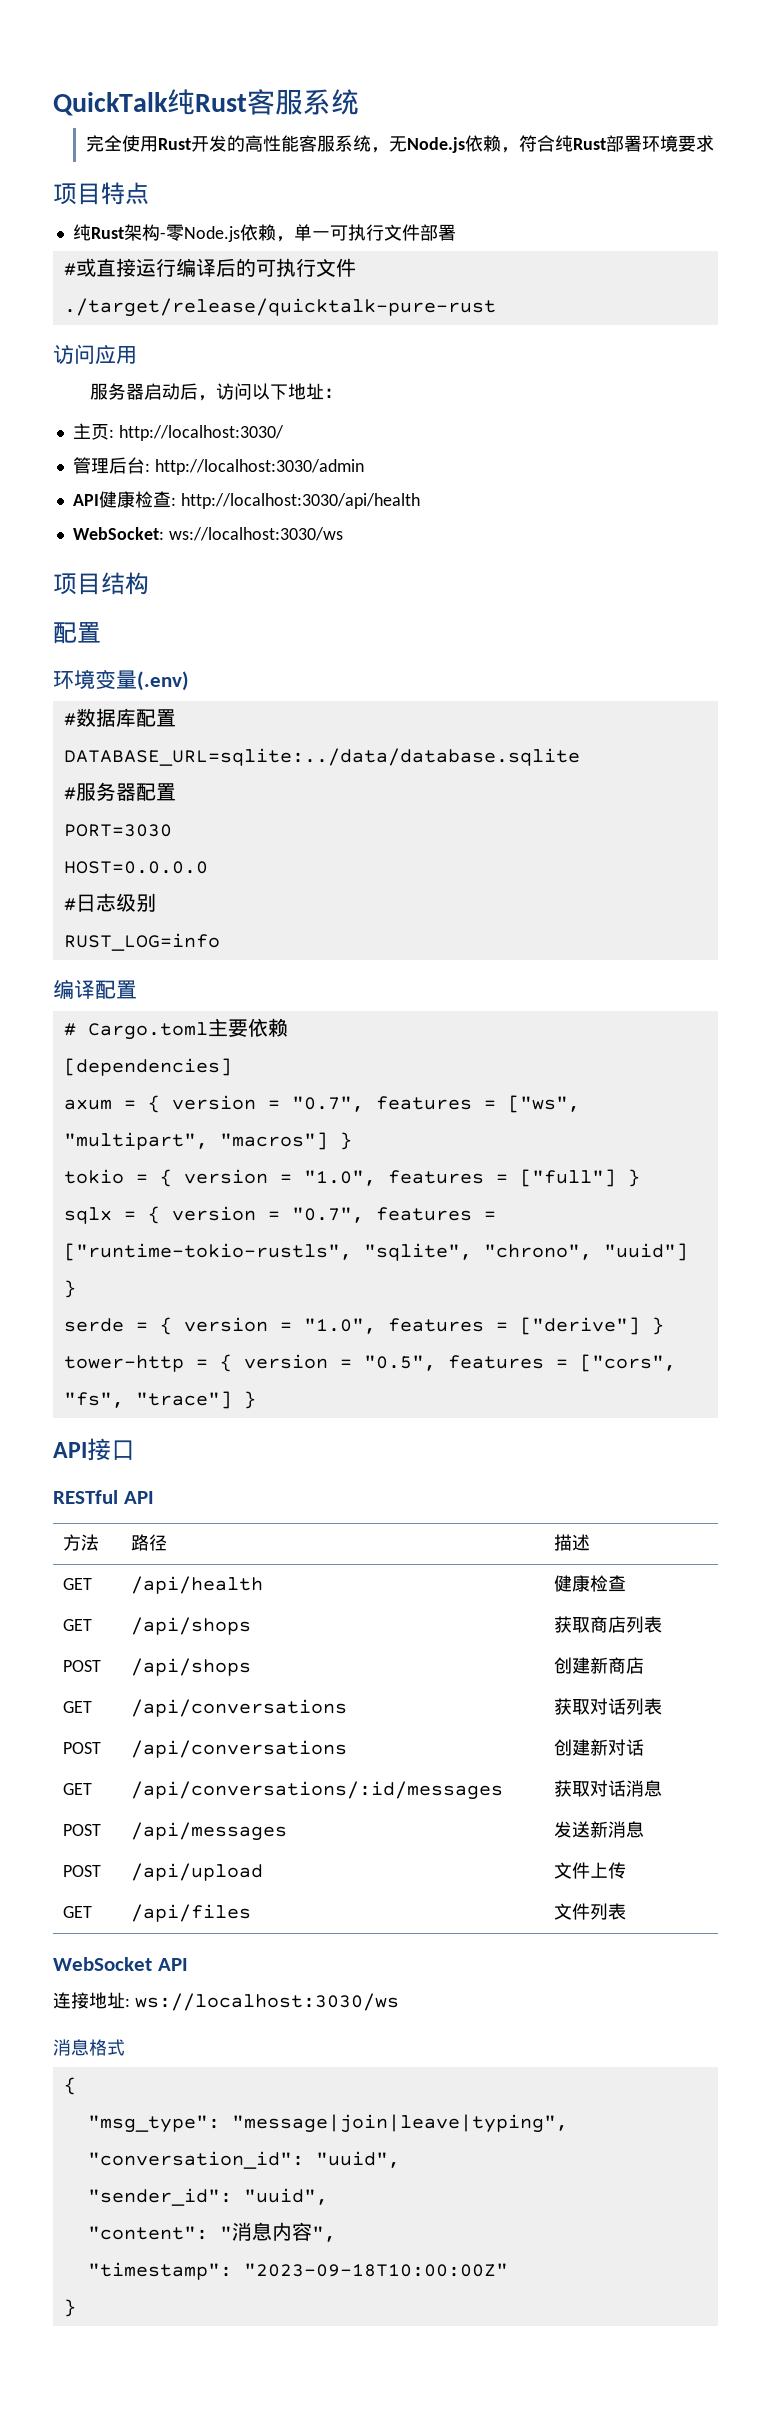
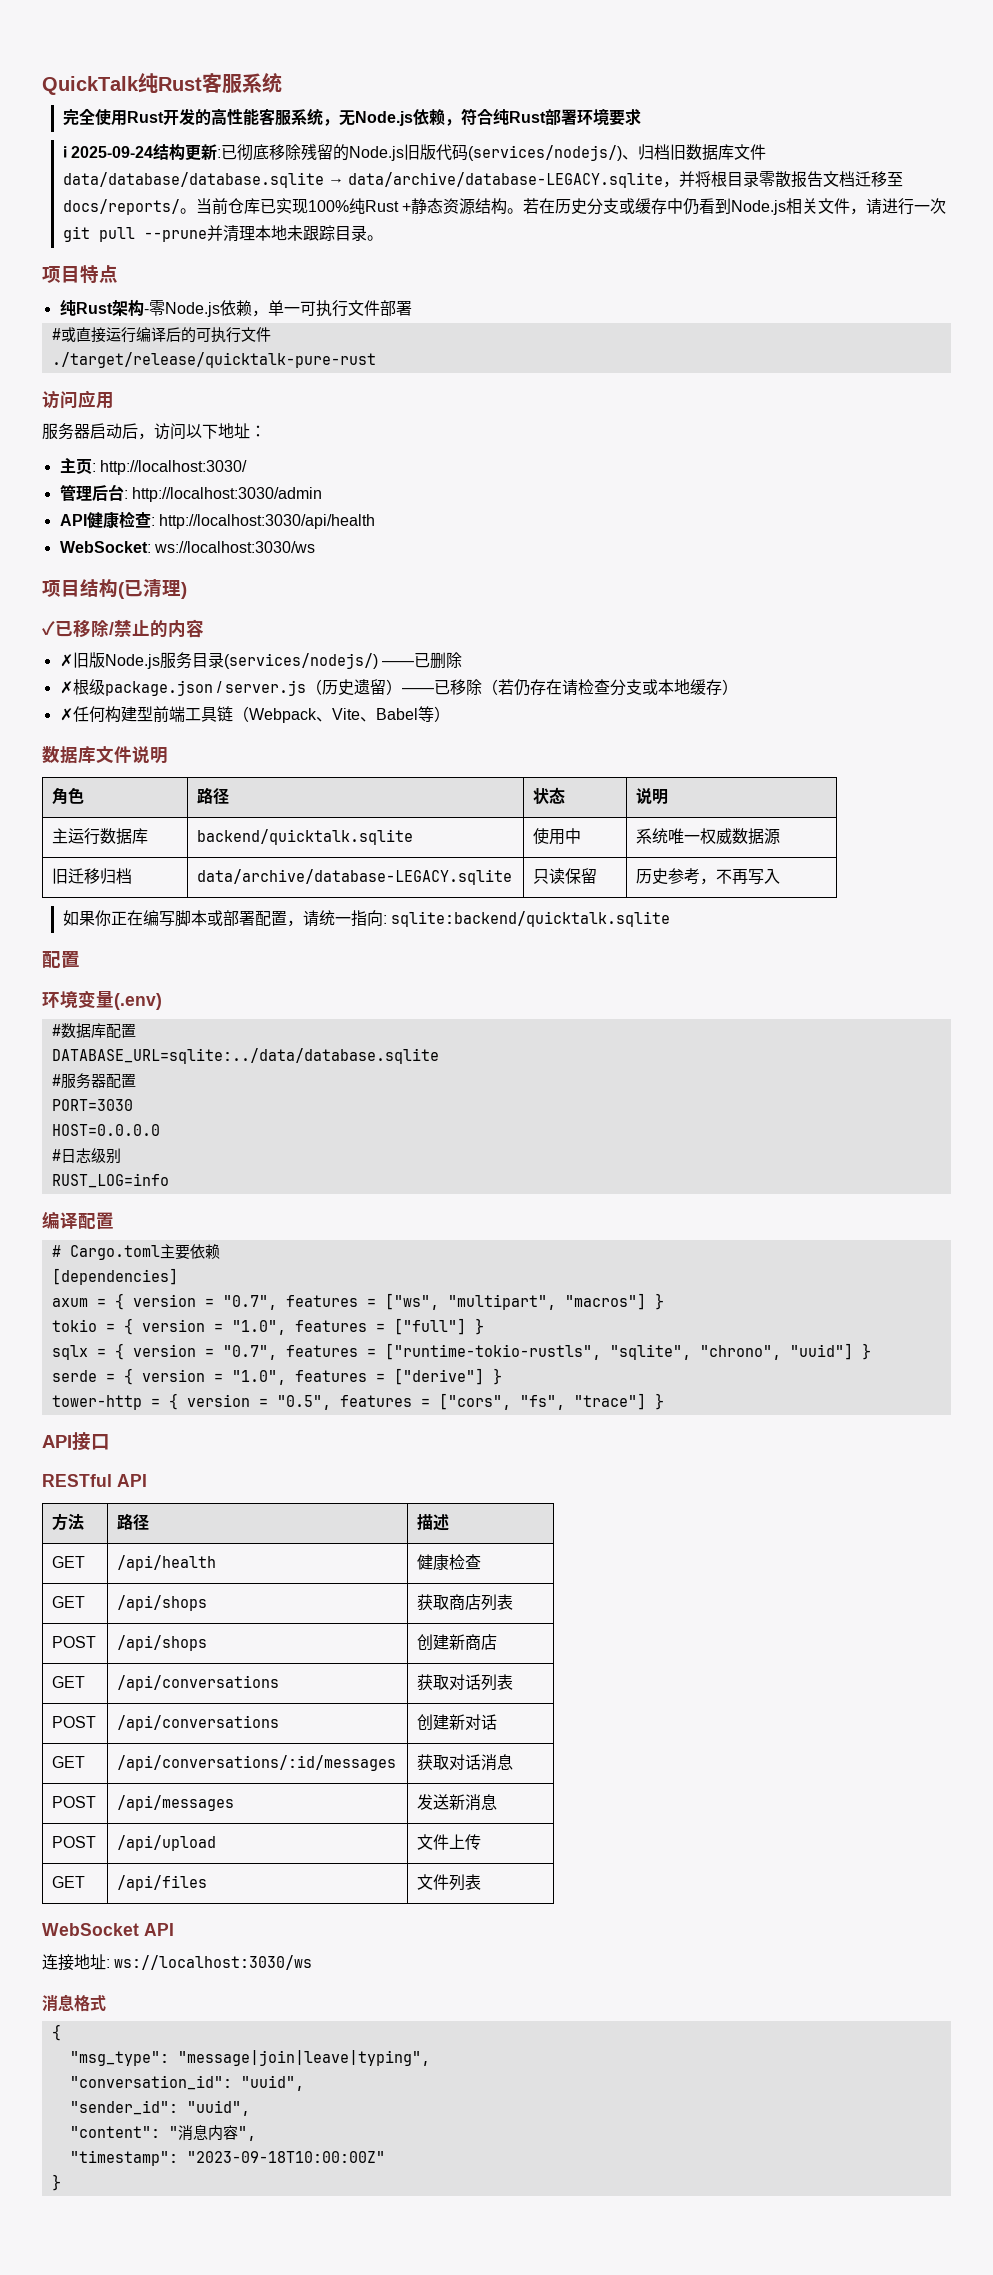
+ ℹ 2025-09-24结构更新:已彻底移除残留的Node.js旧版代码(services/nodejs/)、归档旧数据库文件data/database/database.sqlite → data/archive/database-LEGACY.sqlite，并将根目录零散报告文档迁移至docs/reports/。当前仓库已实现100%纯Rust +静态资源结构。若在历史分支或缓存中仍看到Node.js相关文件，请进行一次git pull --prune并清理本地未跟踪目录。
- 项目结构
+ 项目结构(已清理)
+ ✓已移除/禁止的内容
+ ✗旧版Node.js服务目录(services/nodejs/) ——已删除
+ ✗根级package.json / server.js（历史遗留）——已移除（若仍存在请检查分支或本地缓存）
+ ✗任何构建型前端工具链（Webpack、Vite、Babel等）
+ 数据库文件说明
+ 角色 | 路径 | 状态 | 说明
+ 主运行数据库 | backend/quicktalk.sqlite | 使用中 | 系统唯一权威数据源
+ 旧迁移归档 | data/archive/database-LEGACY.sqlite | 只读保留 | 历史参考，不再写入
+ 如果你正在编写脚本或部署配置，请统一指向: sqlite:backend/quicktalk.sqlite

